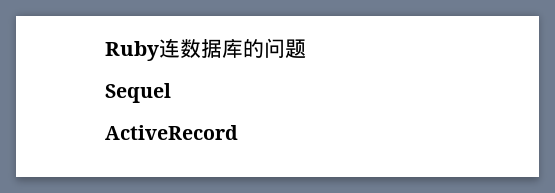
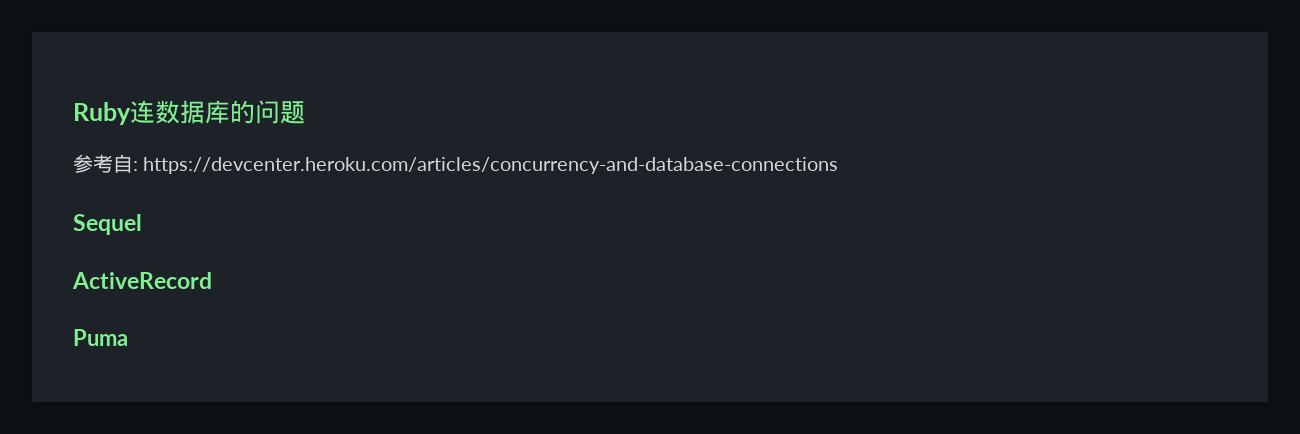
+ 参考自: https://devcenter.heroku.com/articles/concurrency-and-database-connections
+ Puma

